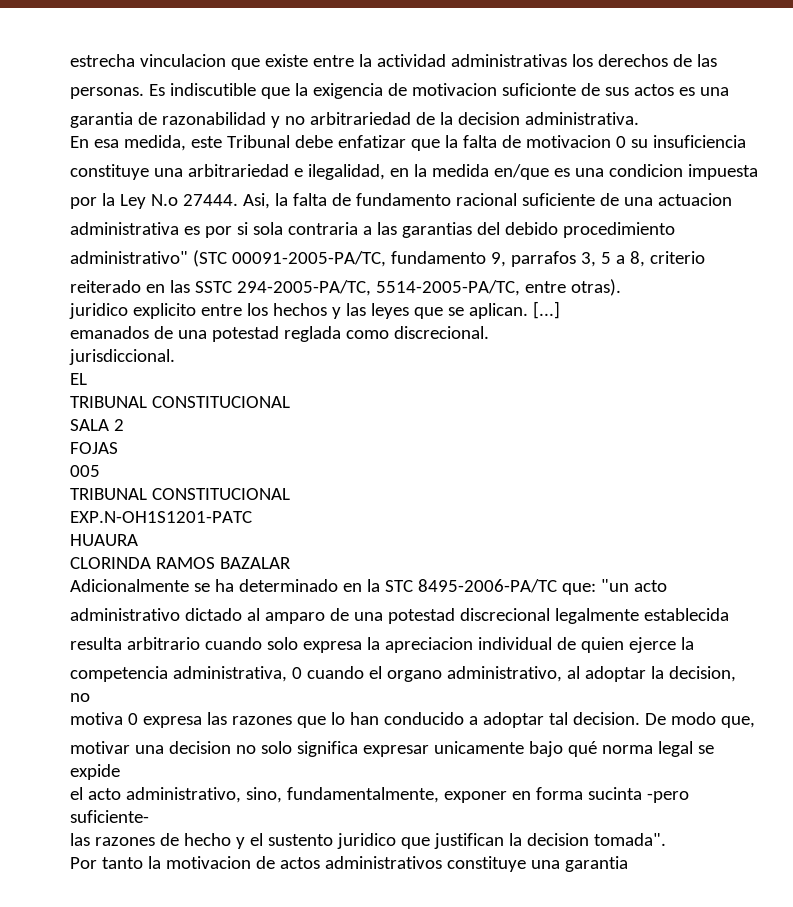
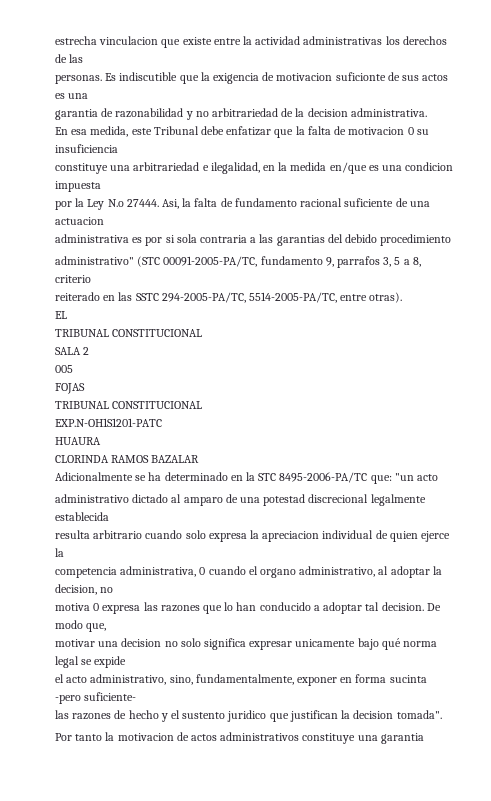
- juridico explicito entre los hechos y las leyes que se aplican. [...]
- emanados de una potestad reglada como discrecional.
- jurisdiccional.
+ 005
- 005

